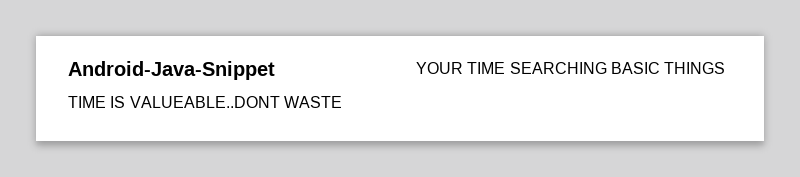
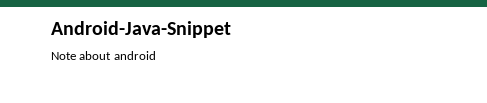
- TIME IS VALUEABLE..DONT WASTE YOUR TIME SEARCHING BASIC THINGS
+ Note about android

